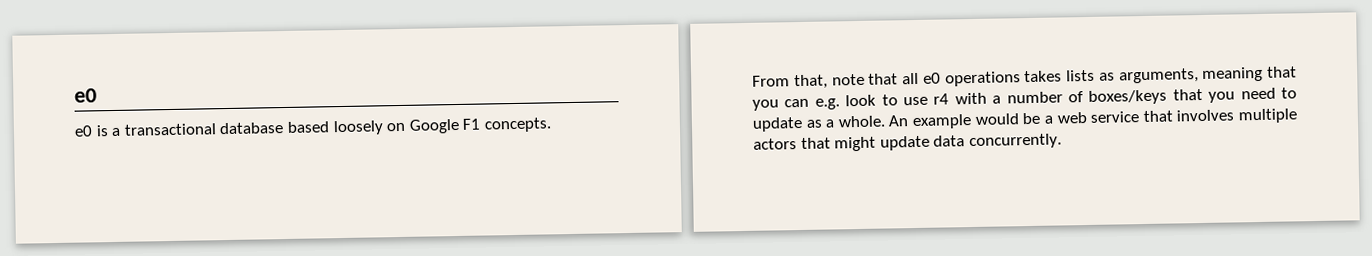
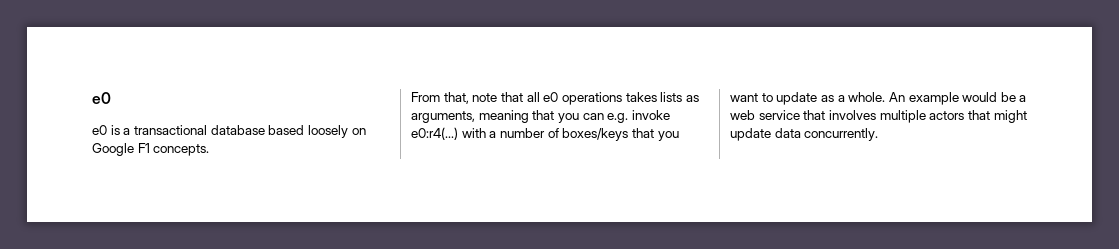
- From that, note that all e0 operations takes lists as arguments, meaning that you can e.g. look to use r4 with a number of boxes/keys that you need to update as a whole.
+ From that, note that all e0 operations takes lists as arguments, meaning that you can e.g. invoke e0:r4(...) with a number of boxes/keys that you want to update as a whole.

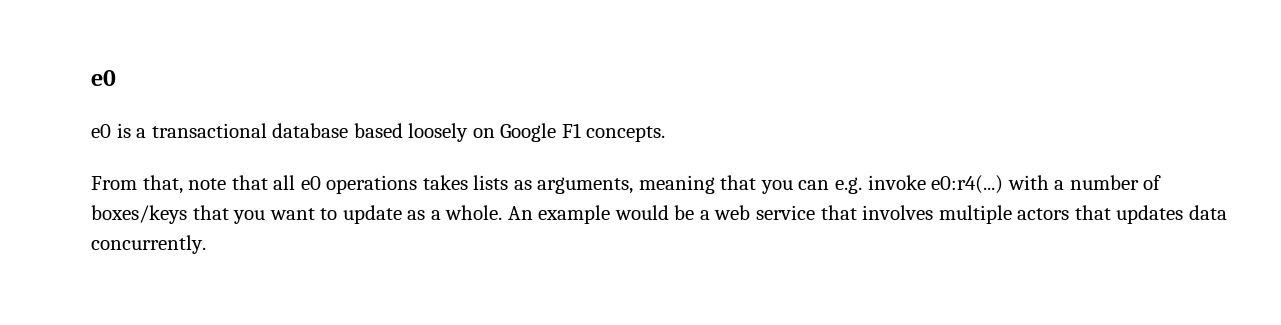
- An example would be a web service that involves multiple actors that might update data concurrently.
+ An example would be a web service that involves multiple actors that updates data concurrently.

